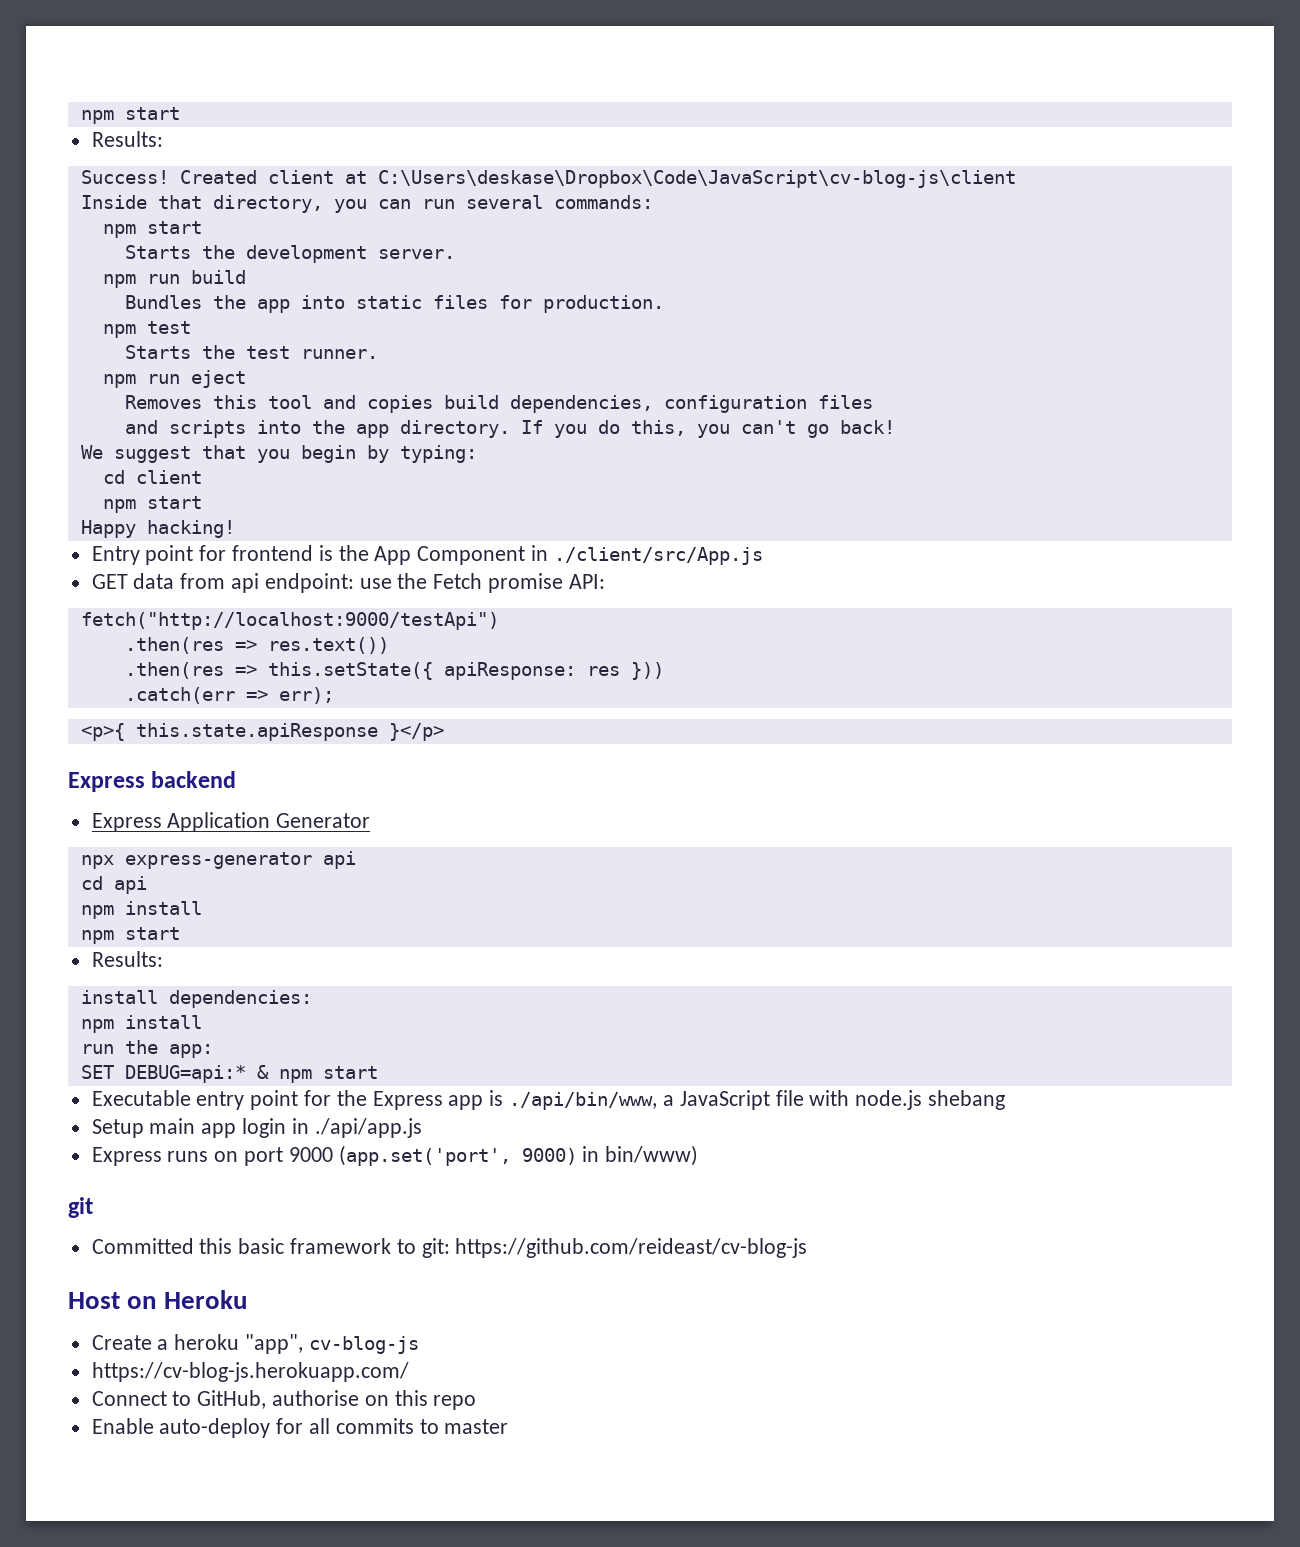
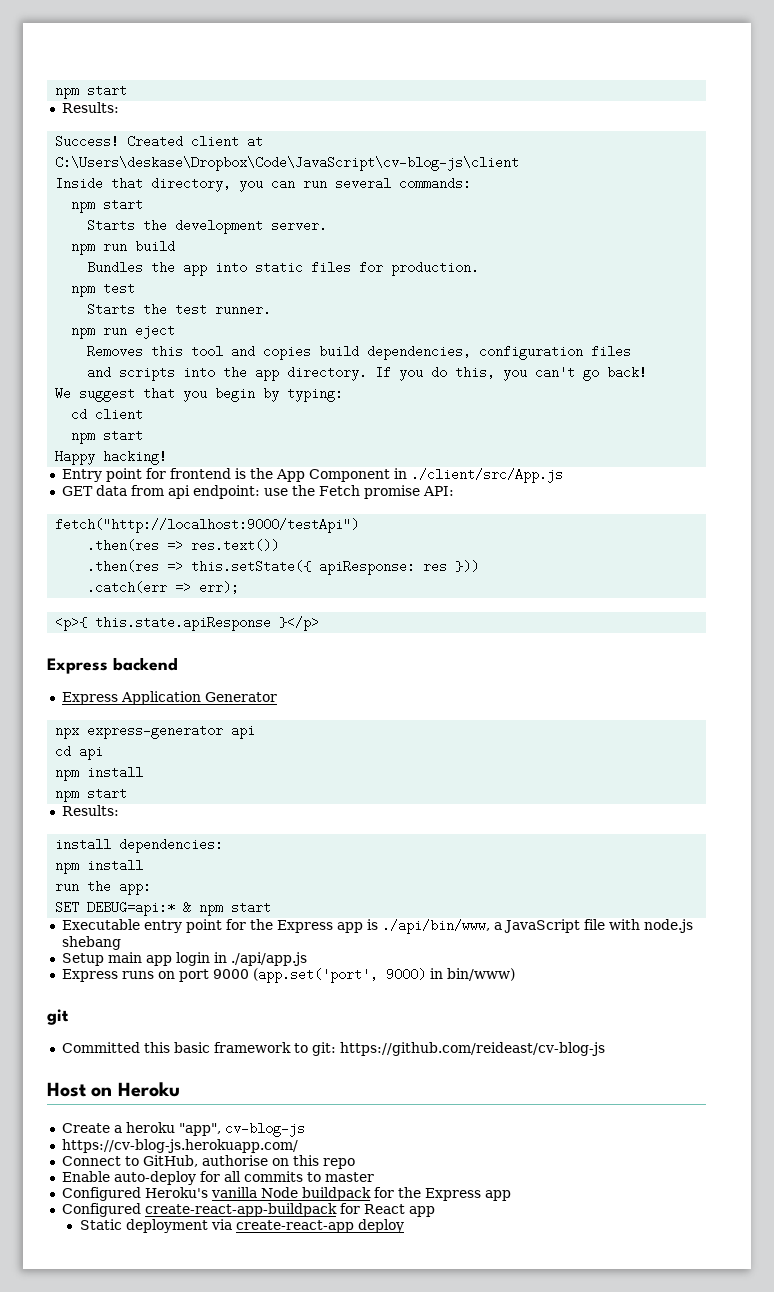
+ Configured Heroku's vanilla Node buildpack for the Express app
+ Configured create-react-app-buildpack for React app
+ Static deployment via create-react-app deploy

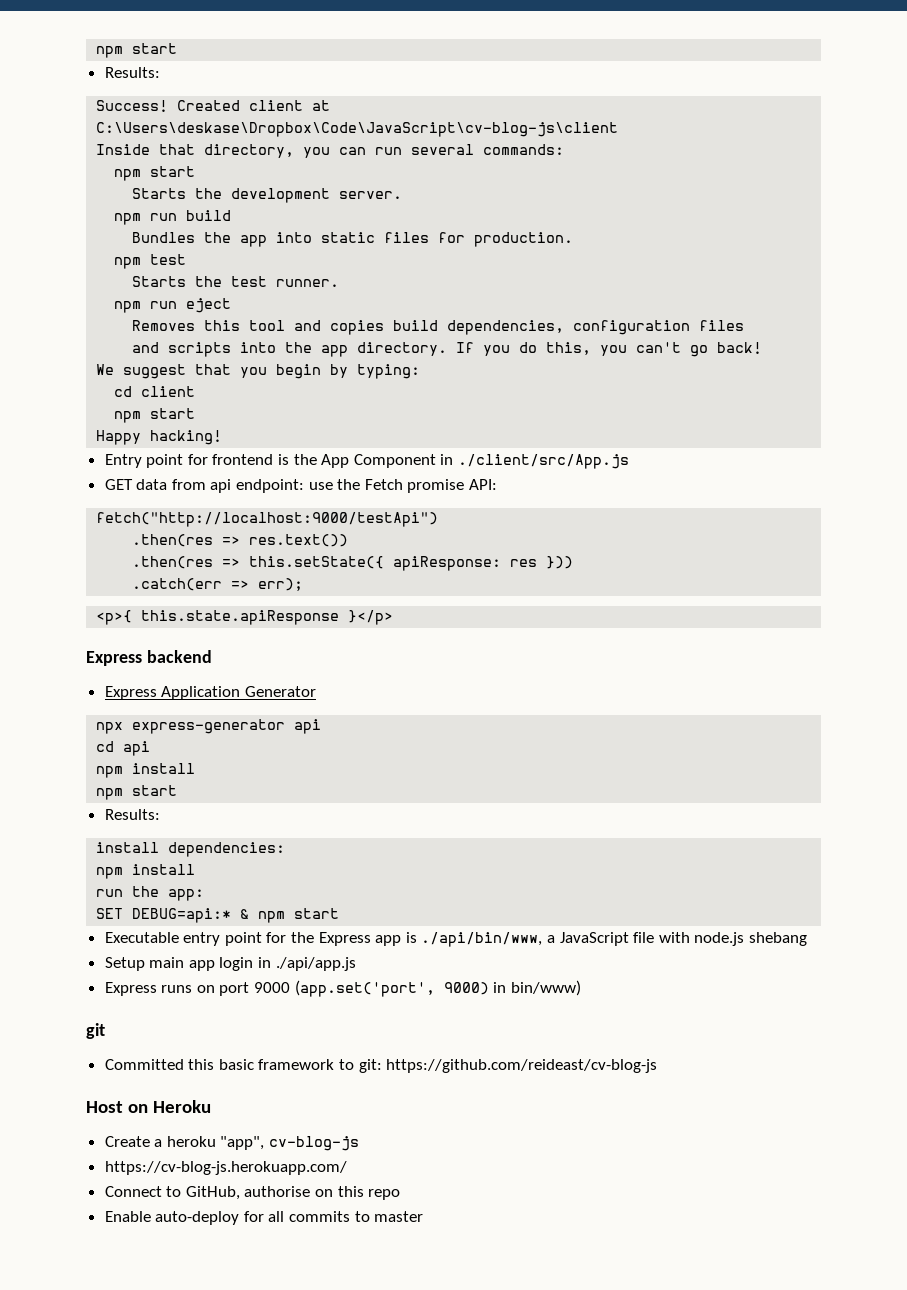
- Configured Heroku's vanilla Node buildpack for the Express app
- Configured create-react-app-buildpack for React app
- Static deployment via create-react-app deploy

